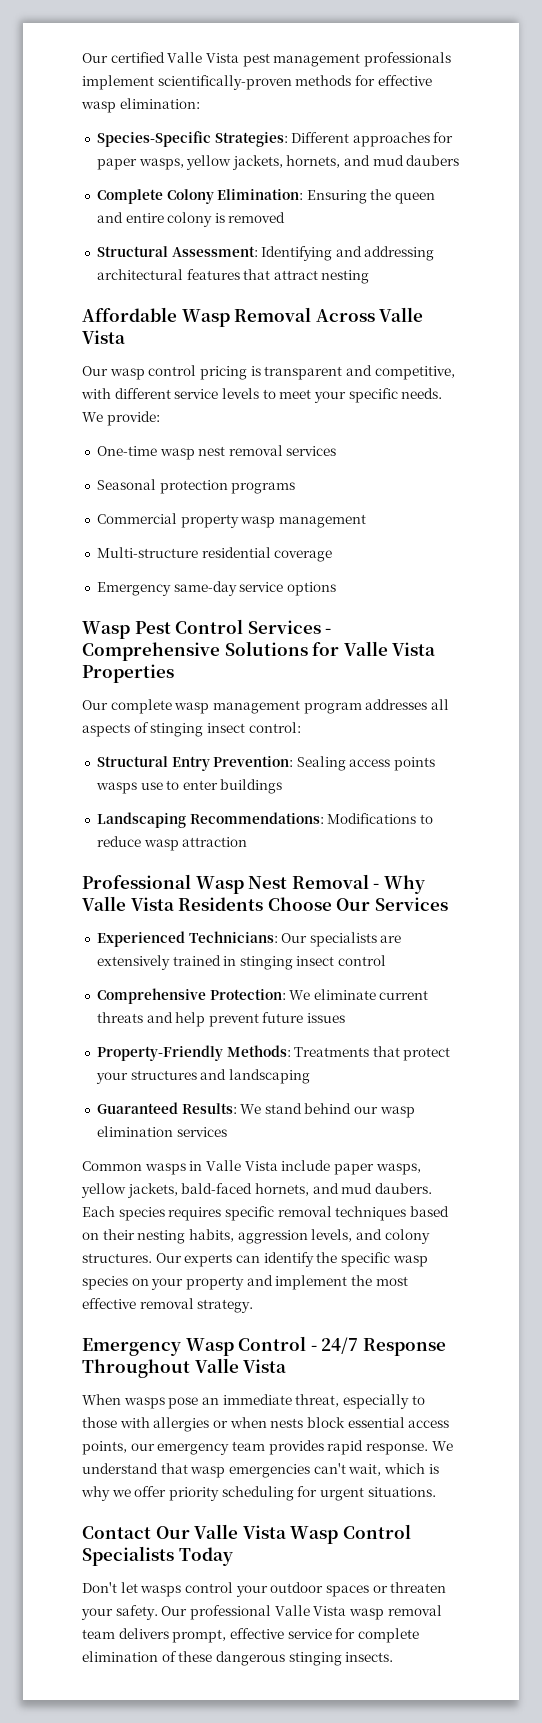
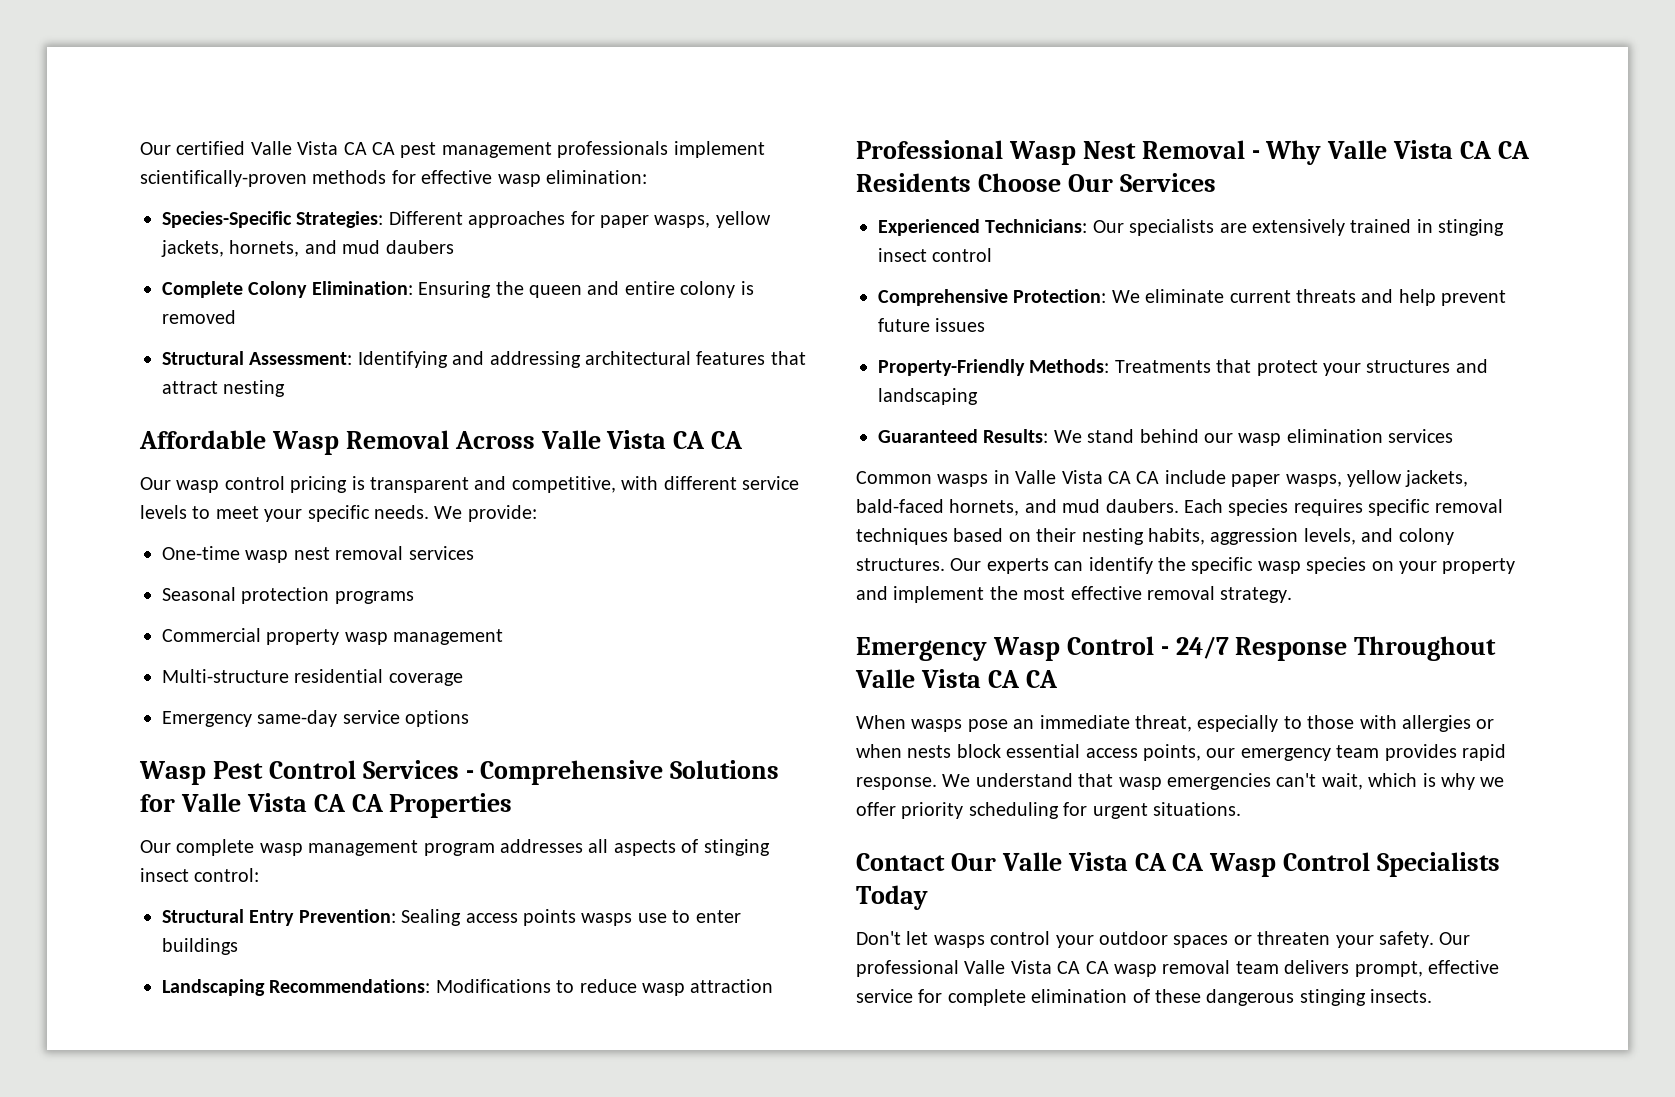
- Our certified Valle Vista pest management professionals implement scientifically-proven methods for effective wasp elimination:
+ Our certified Valle Vista CA CA pest management professionals implement scientifically-proven methods for effective wasp elimination:
- Affordable Wasp Removal Across Valle Vista
+ Affordable Wasp Removal Across Valle Vista CA CA
- Wasp Pest Control Services - Comprehensive Solutions for Valle Vista Properties
+ Wasp Pest Control Services - Comprehensive Solutions for Valle Vista CA CA Properties
- Professional Wasp Nest Removal - Why Valle Vista Residents Choose Our Services
+ Professional Wasp Nest Removal - Why Valle Vista CA CA Residents Choose Our Services
- Common wasps in Valle Vista include paper wasps, yellow jackets, bald-faced hornets, and mud daubers.
+ Common wasps in Valle Vista CA CA include paper wasps, yellow jackets, bald-faced hornets, and mud daubers.
- Emergency Wasp Control - 24/7 Response Throughout Valle Vista
+ Emergency Wasp Control - 24/7 Response Throughout Valle Vista CA CA
- Contact Our Valle Vista Wasp Control Specialists Today
+ Contact Our Valle Vista CA CA Wasp Control Specialists Today
- Our professional Valle Vista wasp removal team delivers prompt, effective service for complete elimination of these dangerous stinging insects.
+ Our professional Valle Vista CA CA wasp removal team delivers prompt, effective service for complete elimination of these dangerous stinging insects.

